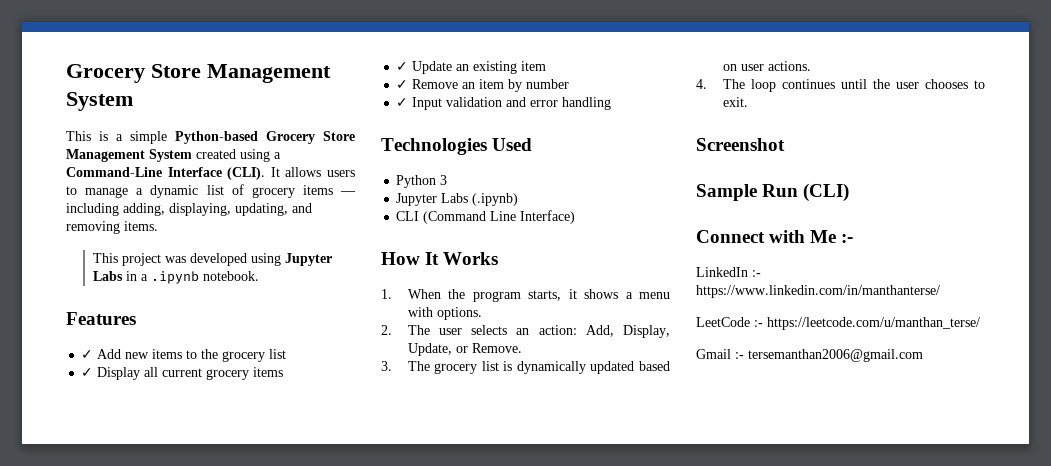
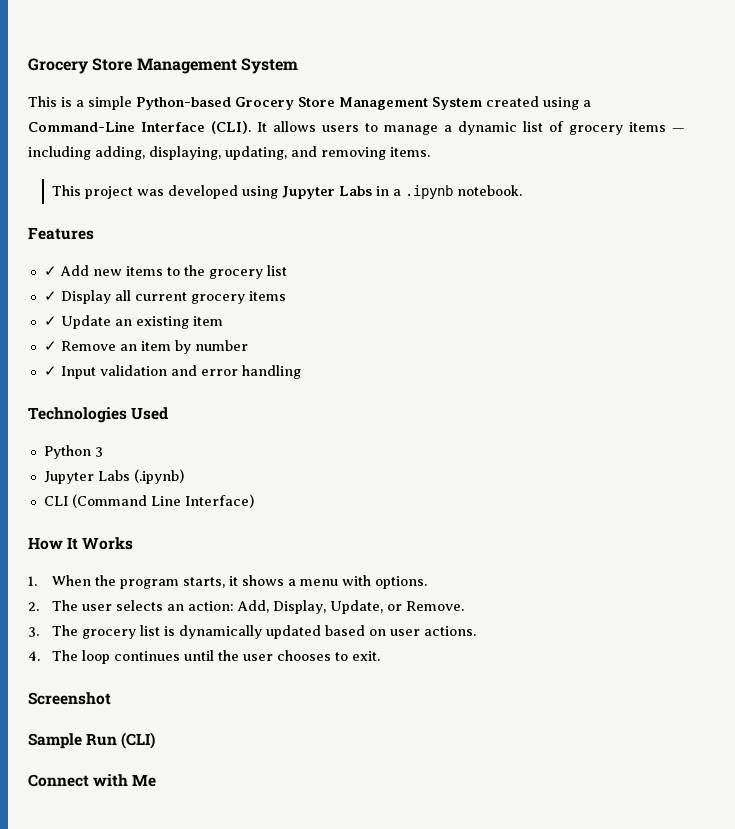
- Connect with Me :-
- LinkedIn :- https://www.linkedin.com/in/manthanterse/
- LeetCode :- https://leetcode.com/u/manthan_terse/
- Gmail :- tersemanthan2006@gmail.com
+ Connect with Me

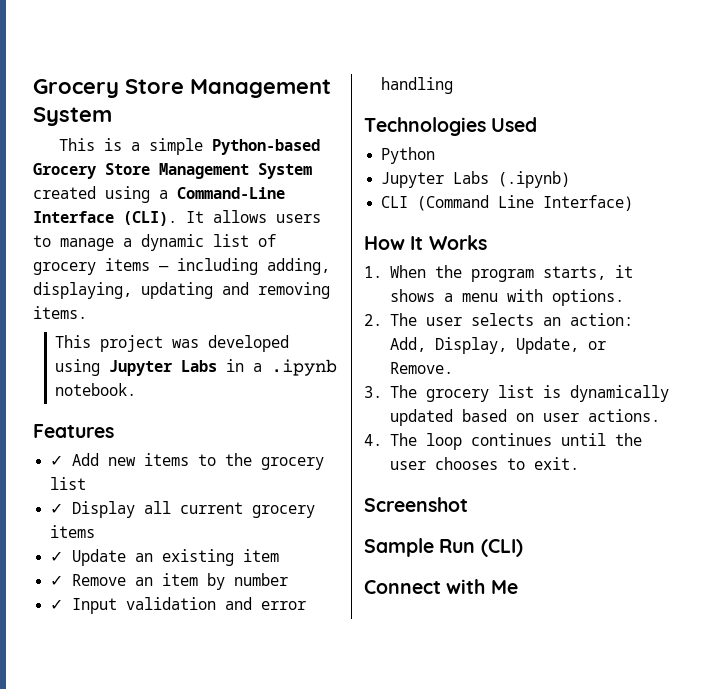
- It allows users to manage a dynamic list of grocery items — including adding, displaying, updating, and removing items.
+ It allows users to manage a dynamic list of grocery items — including adding, displaying, updating and removing items.
- Python 3
+ Python

